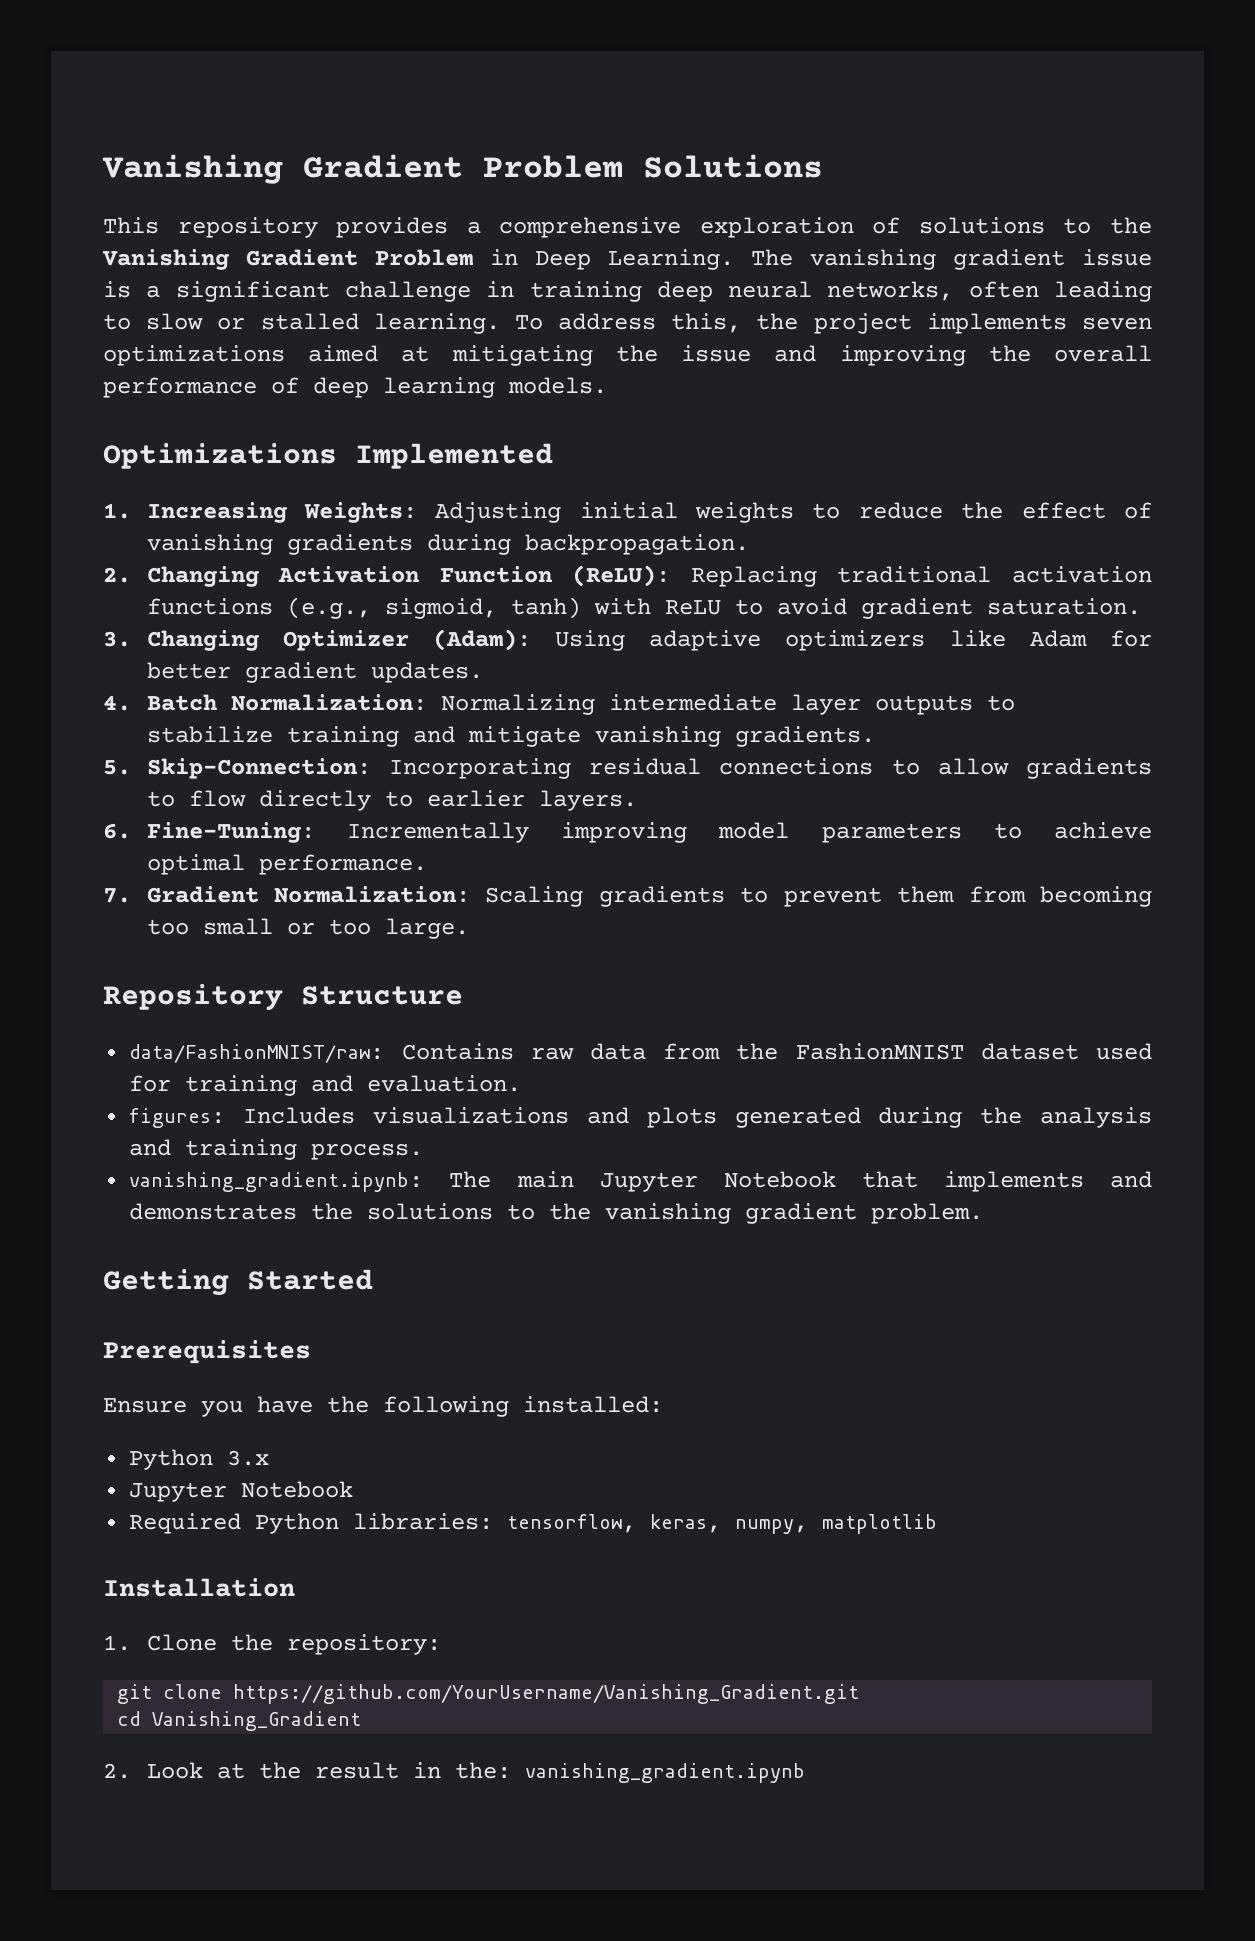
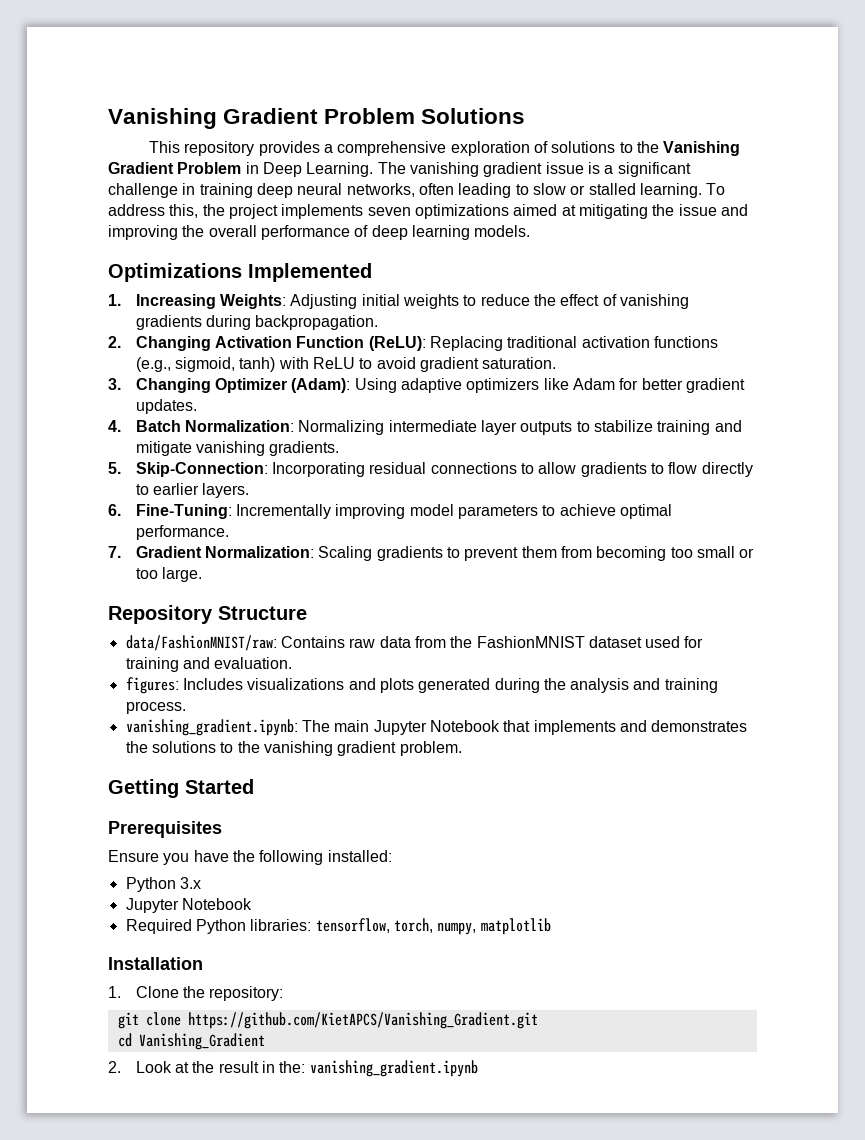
- Required Python libraries: tensorflow, keras, numpy, matplotlib
+ Required Python libraries: tensorflow, torch, numpy, matplotlib
- git clone https://github.com/YourUsername/Vanishing_Gradient.git
+ git clone https://github.com/KietAPCS/Vanishing_Gradient.git

